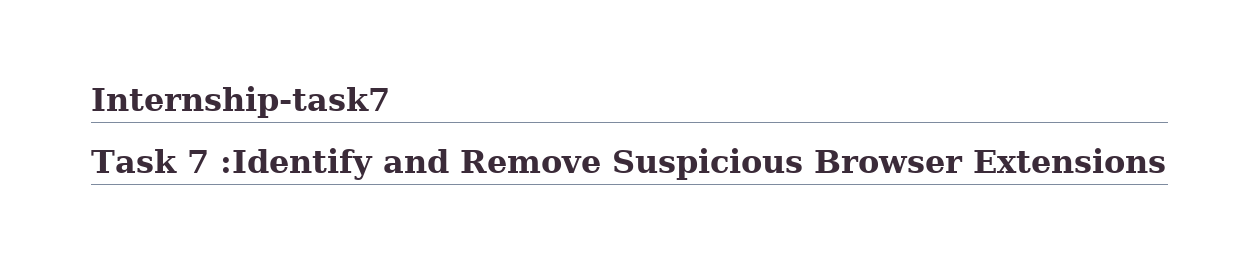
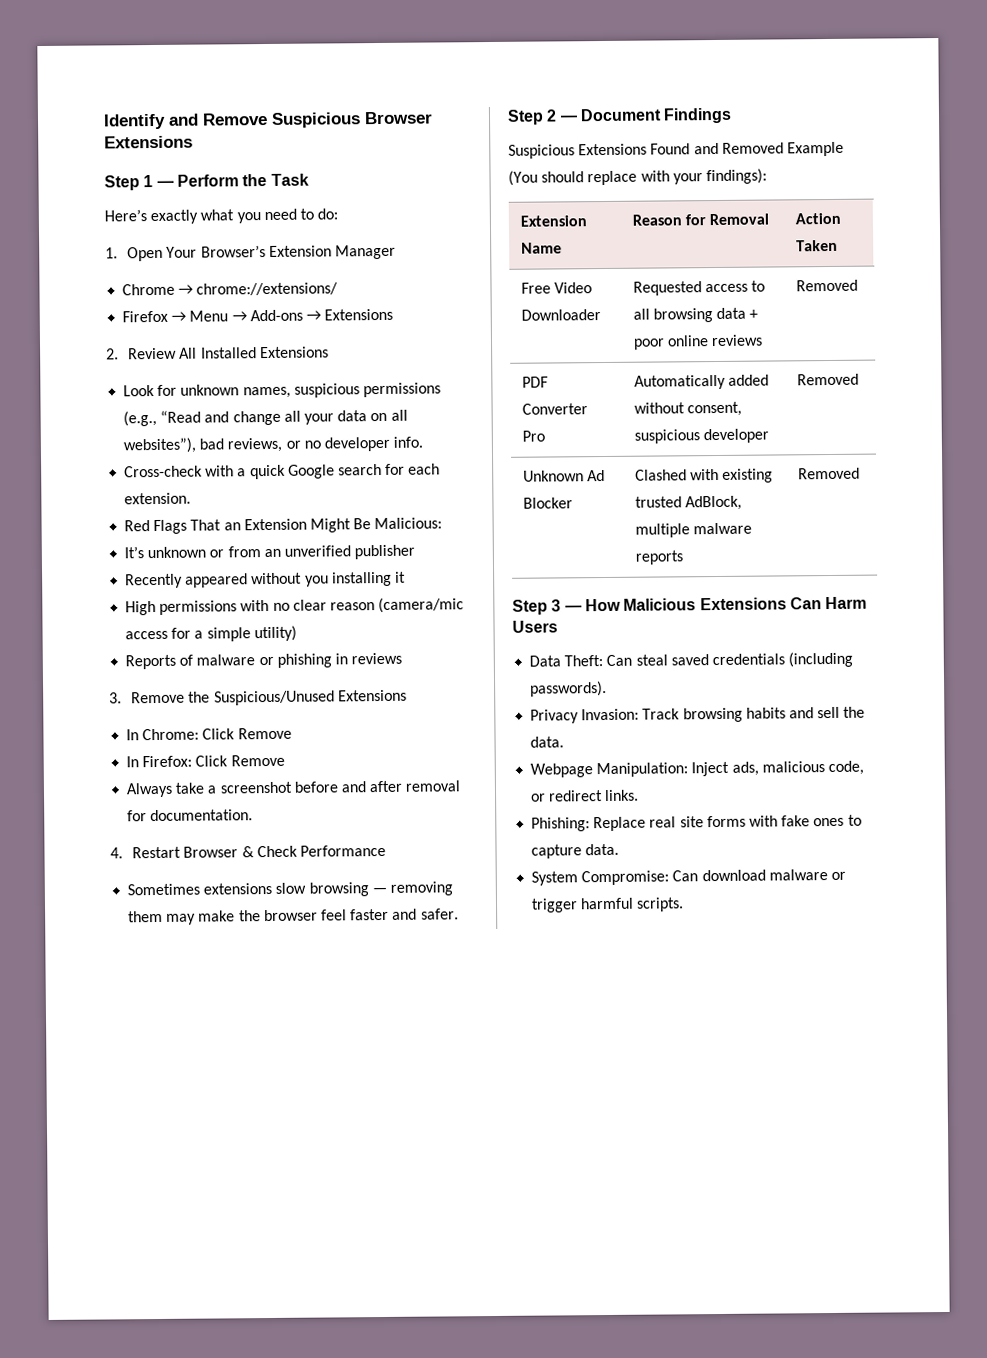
- Internship-task7
- Task 7 :Identify and Remove Suspicious Browser Extensions
+ Identify and Remove Suspicious Browser Extensions
+ Step 1 — Perform the Task
+ Here’s exactly what you need to do:
+ 1. Open Your Browser’s Extension Manager
+ Chrome → chrome://extensions/
+ Firefox → Menu → Add-ons → Extensions
+ 2. Review All Installed Extensions
+ Look for unknown names, suspicious permissions (e.g., “Read and change all your data on all websites”), bad reviews, or no developer info.
+ Cross-check with a quick Google search for each extension.
+ Red Flags That an Extension Might Be Malicious:
+ It’s unknown or from an unverified publisher
+ Recently appeared without you installing it
+ High permissions with no clear reason (camera/mic access for a simple utility)
+ Reports of malware or phishing in reviews
+ 3. Remove the Suspicious/Unused Extensions
+ In Chrome: Click Remove
+ In Firefox: Click Remove
+ Always take a screenshot before and after removal for documentation.
+ 4. Restart Browser & Check Performance
+ Sometimes extensions slow browsing — removing them may make the browser feel faster and safer.
+ Step 2 — Document Findings
+ Suspicious Extensions Found and Removed Example (You should replace with your findings):
+ Extension Name | Reason for Removal | Action Taken
+ Free Video Downloader | Requested access to all browsing data + poor online reviews | Removed
+ PDF Converter Pro | Automatically added without consent, suspicious developer | Removed
+ Unknown Ad Blocker | Clashed with existing trusted AdBlock, multiple malware reports | Removed
+ Step 3 — How Malicious Extensions Can Harm Users
+ Data Theft: Can steal saved credentials (including passwords).
+ Privacy Invasion: Track browsing habits and sell the data.
+ Webpage Manipulation: Inject ads, malicious code, or redirect links.
+ Phishing: Replace real site forms with fake ones to capture data.
+ System Compromise: Can download malware or trigger harmful scripts.

